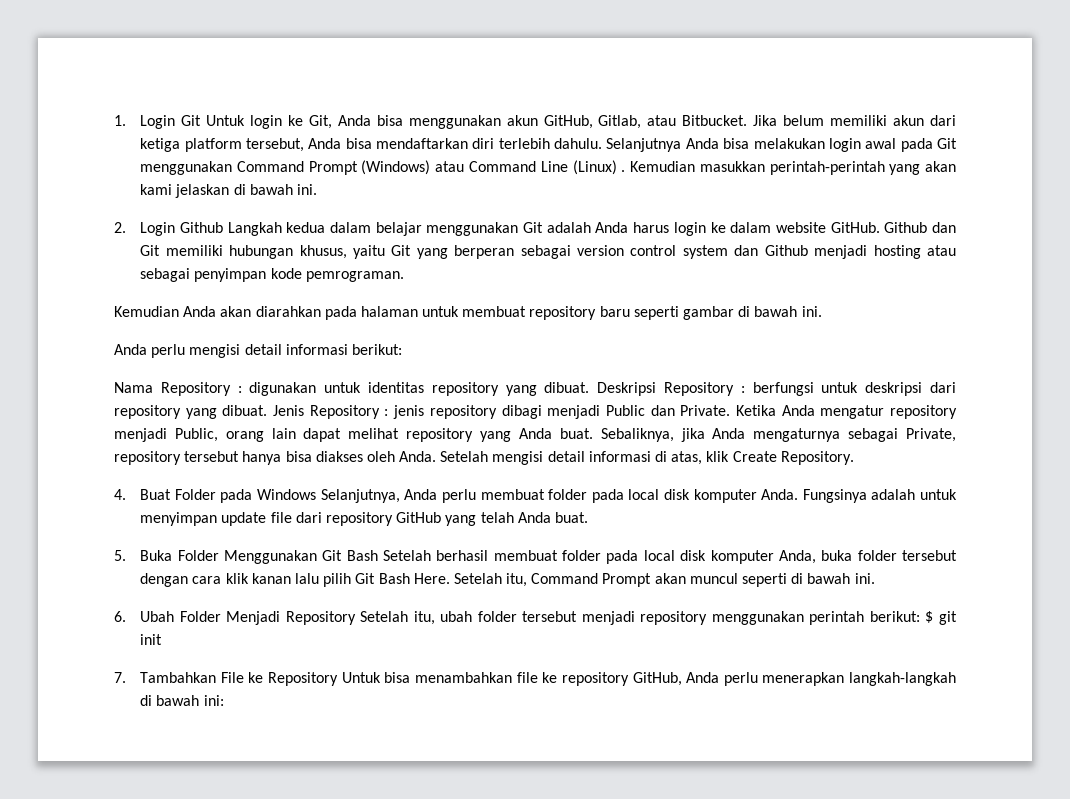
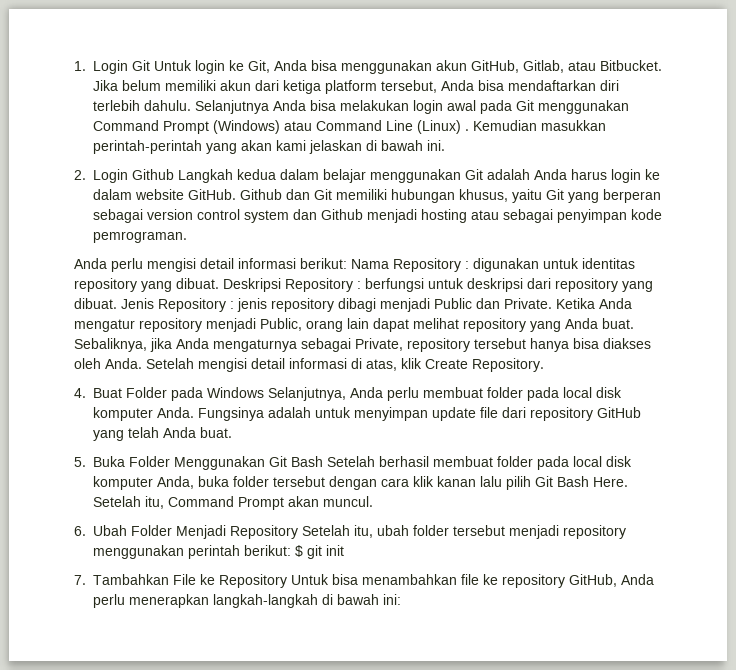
- Kemudian Anda akan diarahkan pada halaman untuk membuat repository baru seperti gambar di bawah ini.
- Anda perlu mengisi detail informasi berikut:
- Nama Repository : digunakan untuk identitas repository yang dibuat.
+ Anda perlu mengisi detail informasi berikut: Nama Repository : digunakan untuk identitas repository yang dibuat.
- Setelah itu, Command Prompt akan muncul seperti di bawah ini.
+ Setelah itu, Command Prompt akan muncul.

